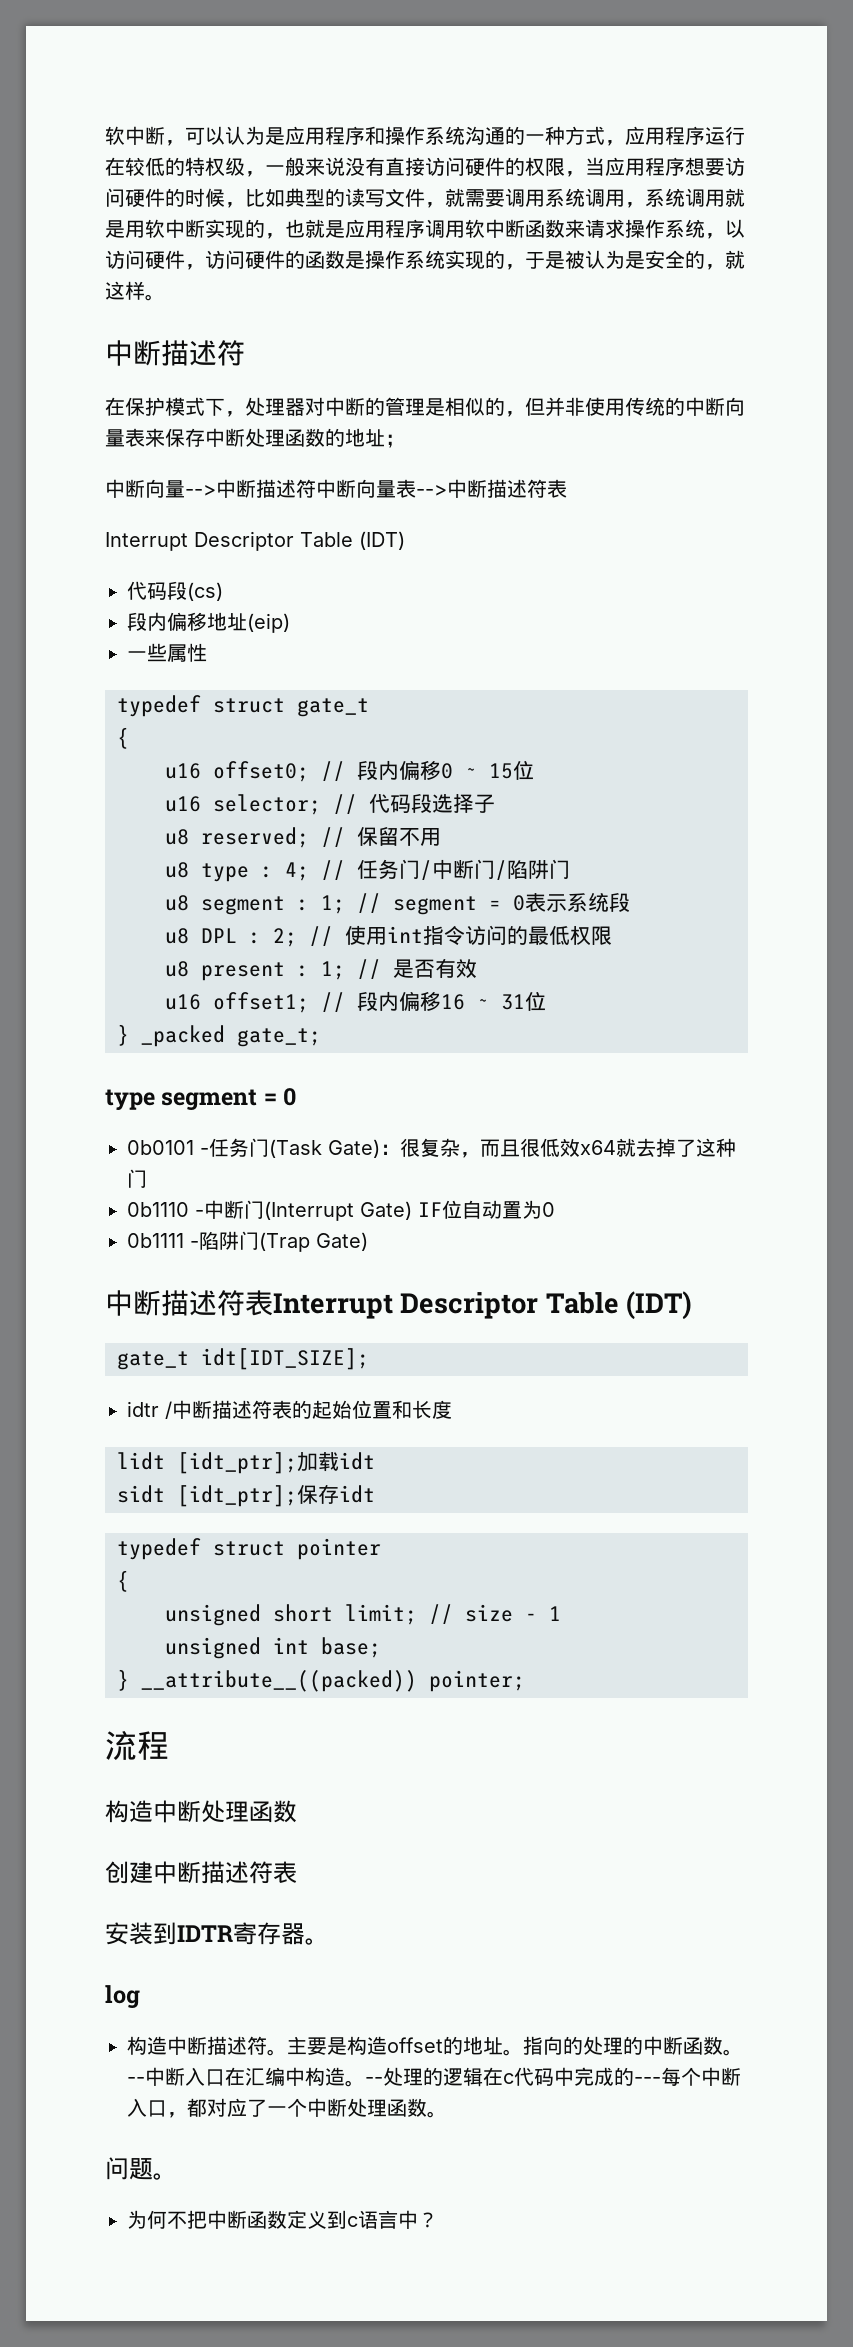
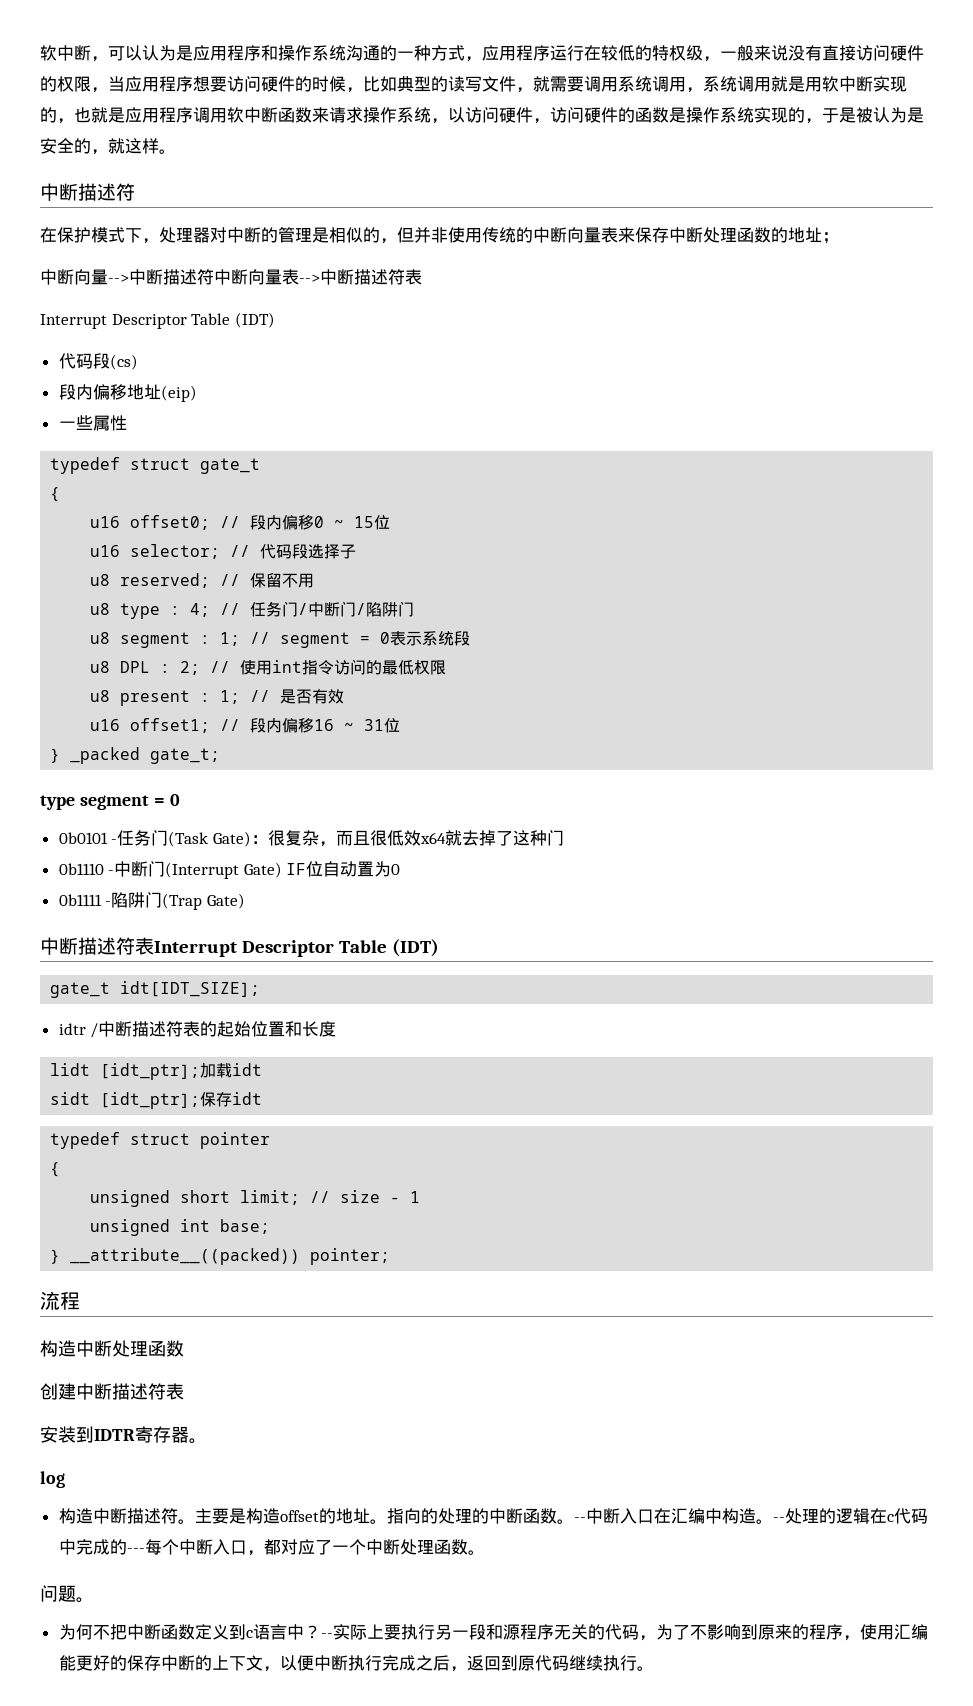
+ --实际上要执行另一段和源程序无关的代码，为了不影响到原来的程序，使用汇编能更好的保存中断的上下文，以便中断执行完成之后，返回到原代码继续执行。

